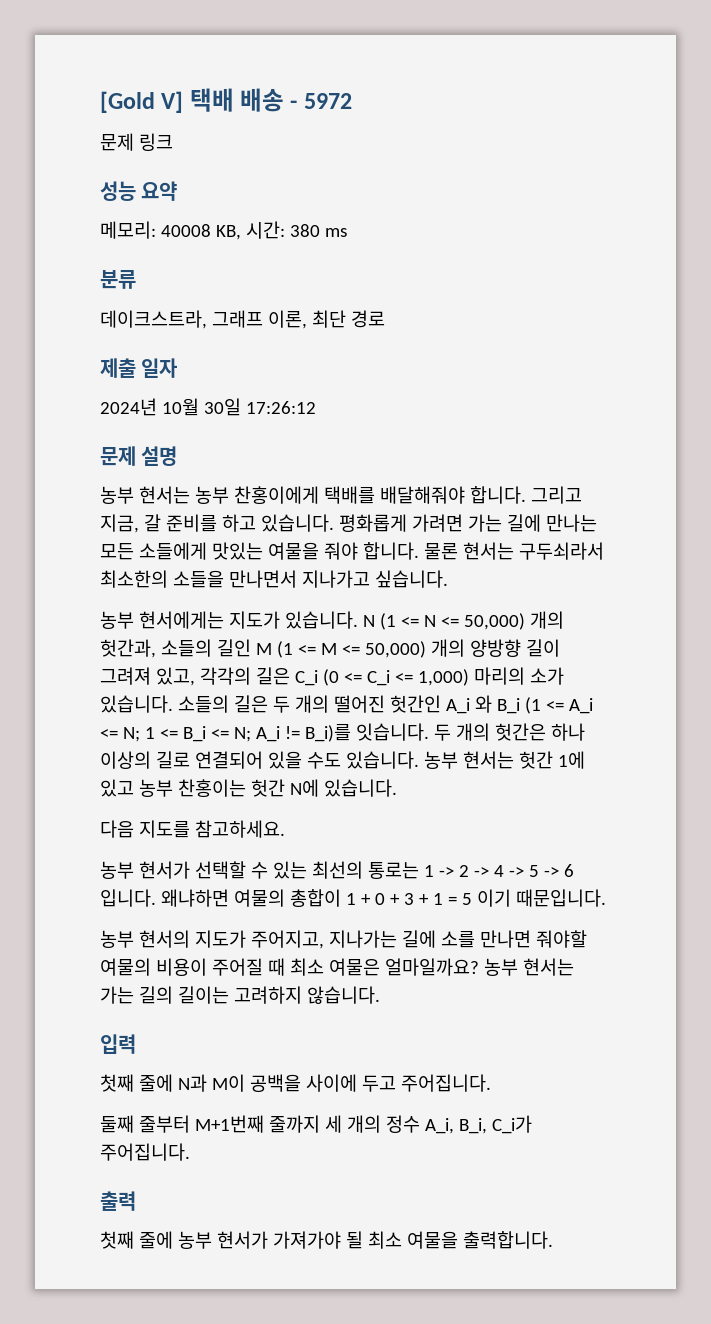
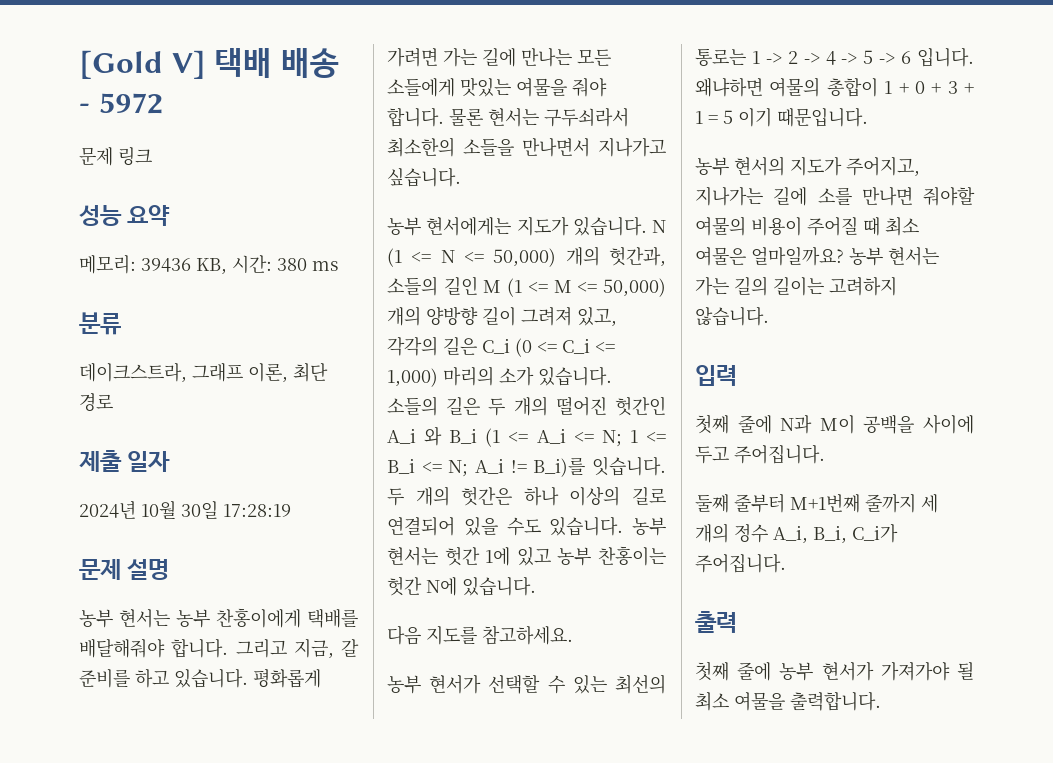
- 메모리: 40008 KB, 시간: 380 ms
+ 메모리: 39436 KB, 시간: 380 ms
- 2024년 10월 30일 17:26:12
+ 2024년 10월 30일 17:28:19

